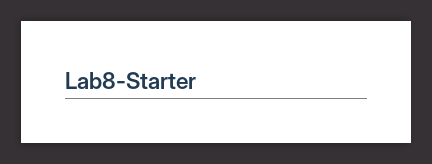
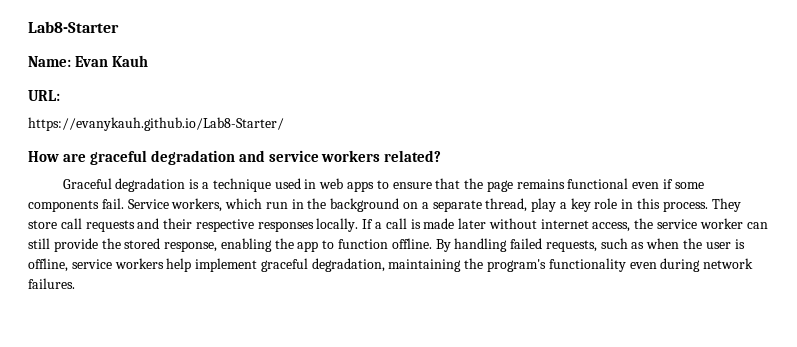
+ Name: Evan Kauh
+ URL:
+ https://evanykauh.github.io/Lab8-Starter/
+ How are graceful degradation and service workers related?
+ Graceful degradation is a technique used in web apps to ensure that the page remains functional even if some components fail. Service workers, which run in the background on a separate thread, play a key role in this process. They store call requests and their respective responses locally. If a call is made later without internet access, the service worker can still provide the stored response, enabling the app to function offline. By handling failed requests, such as when the user is offline, service workers help implement graceful degradation, maintaining the program's functionality even during network failures.

